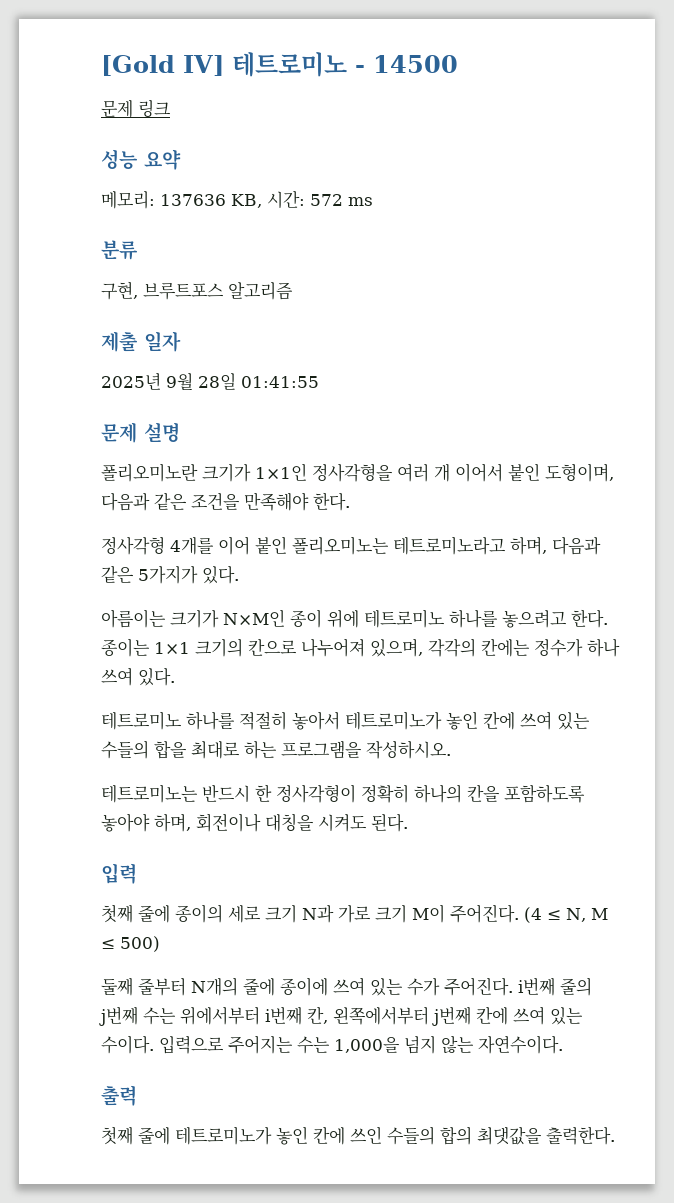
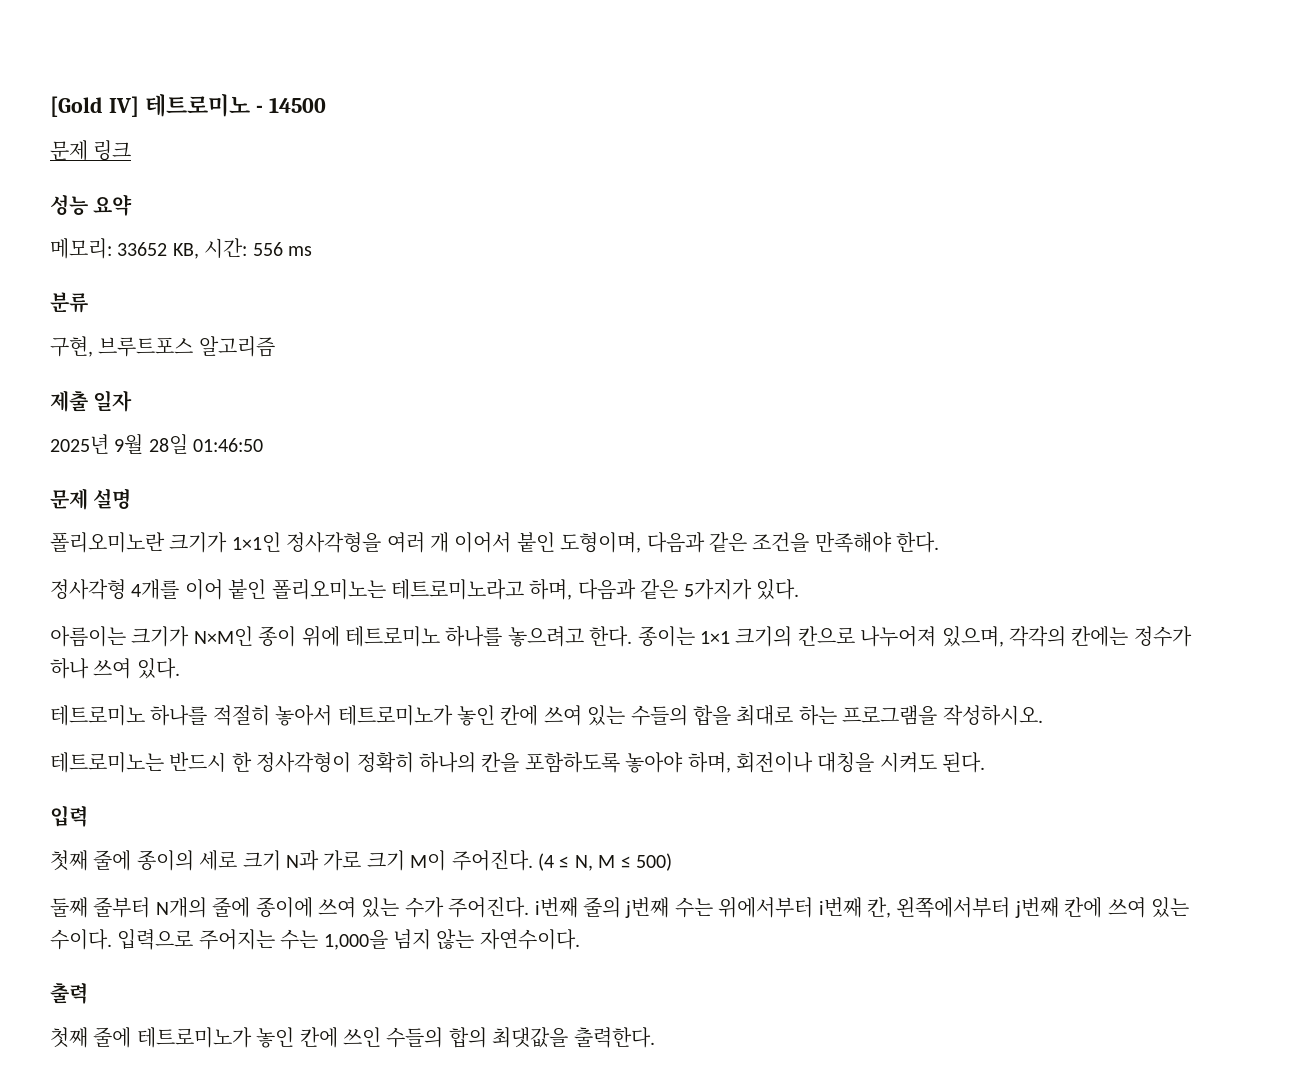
- 메모리: 137636 KB, 시간: 572 ms
+ 메모리: 33652 KB, 시간: 556 ms
- 2025년 9월 28일 01:41:55
+ 2025년 9월 28일 01:46:50

